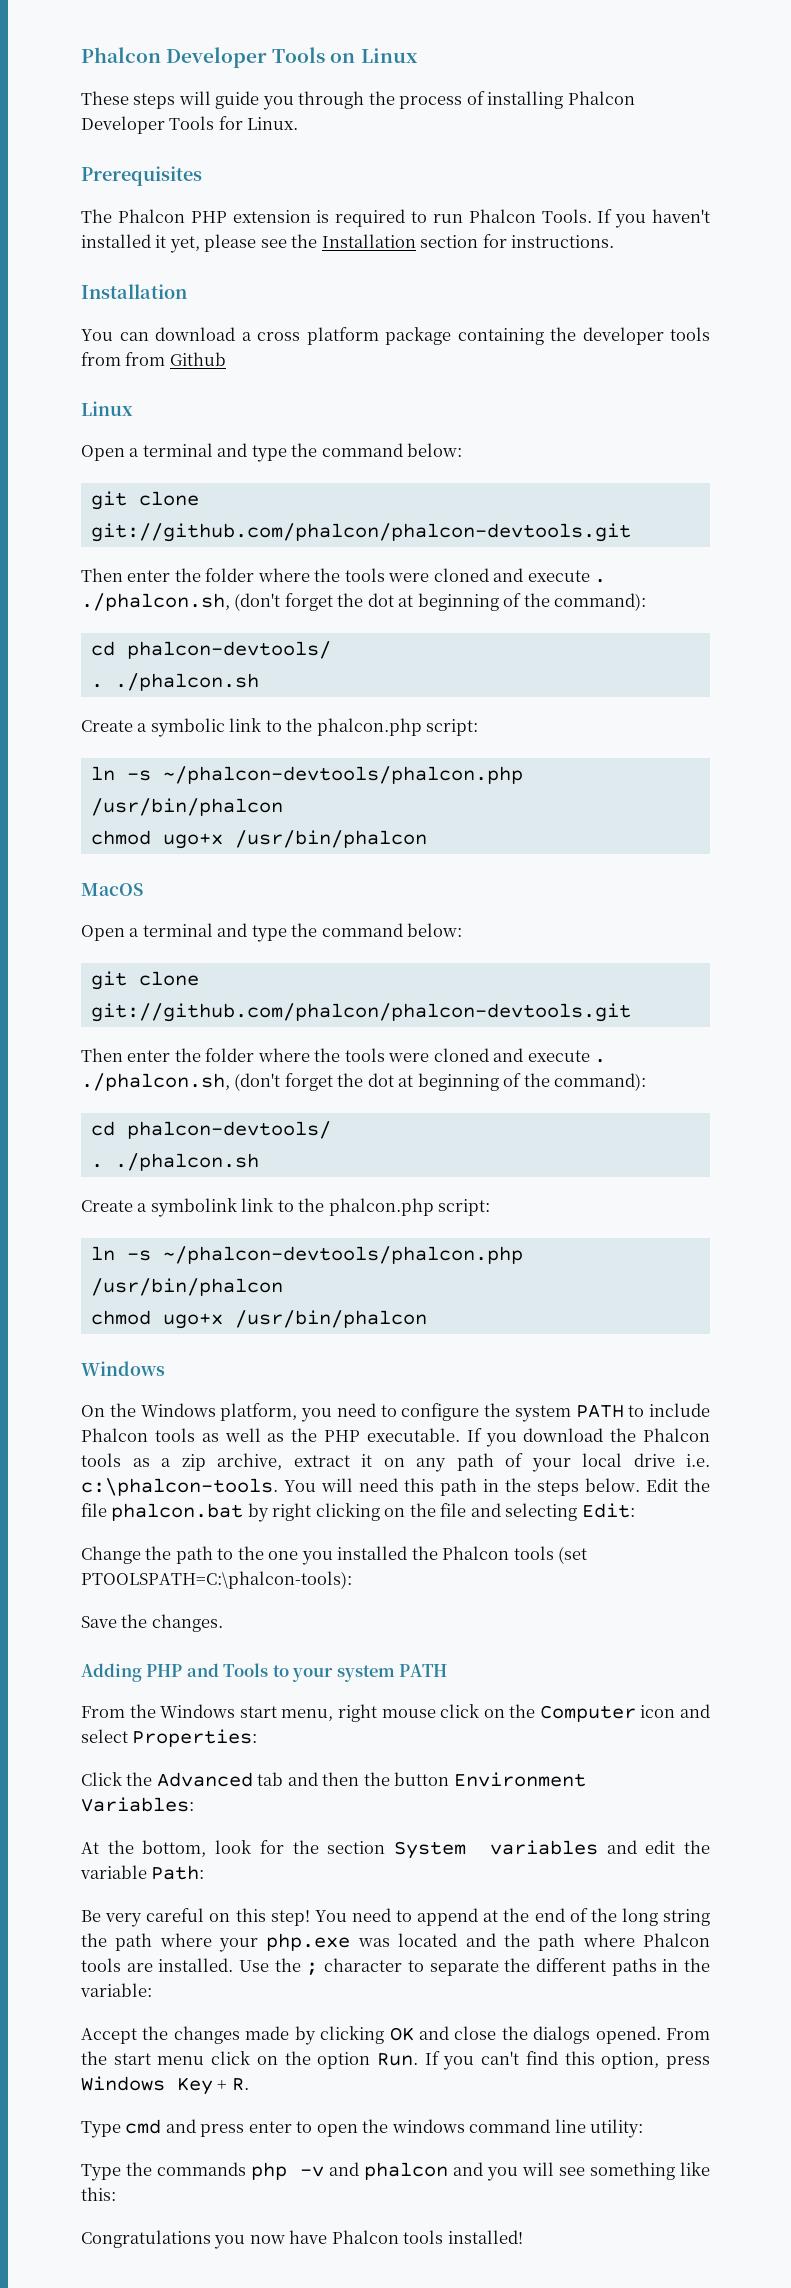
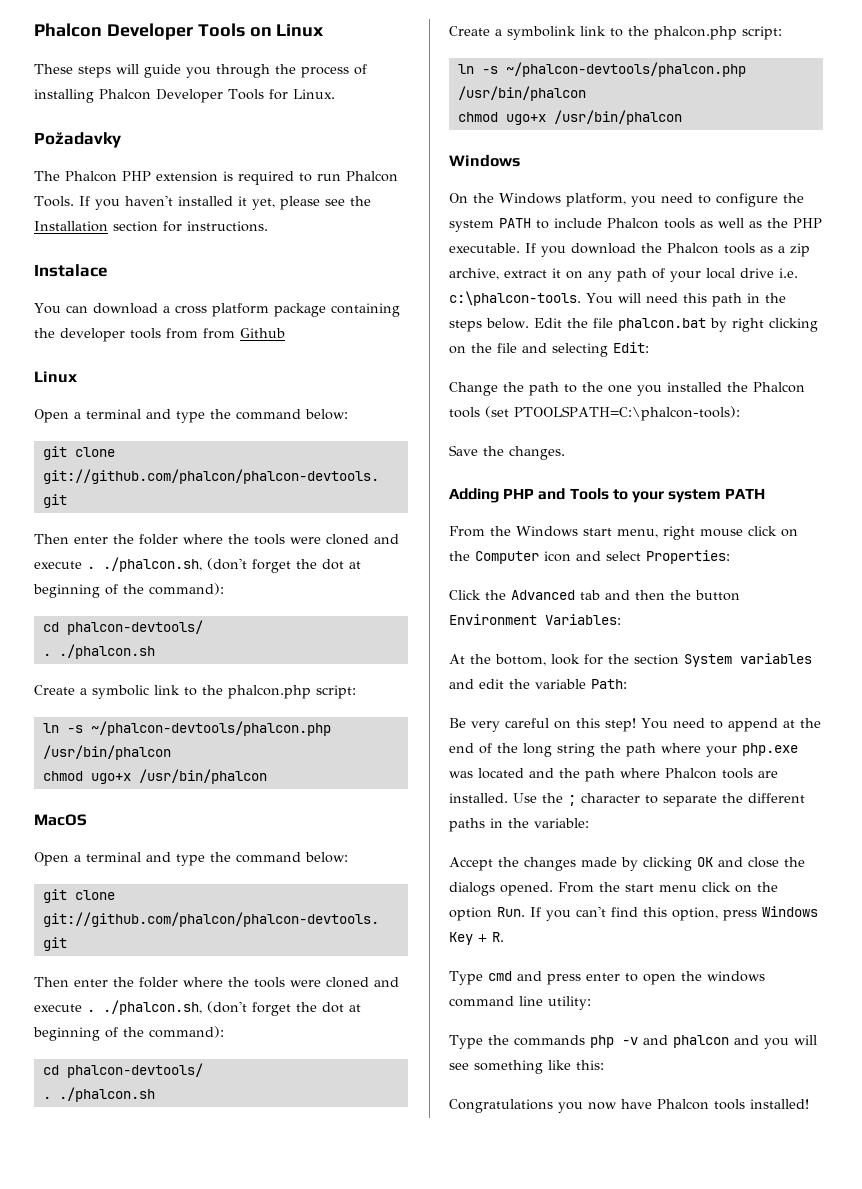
- Prerequisites
+ Požadavky
  If you haven't installed it yet, please see the Installation section for instructions.
- Installation
+ Instalace

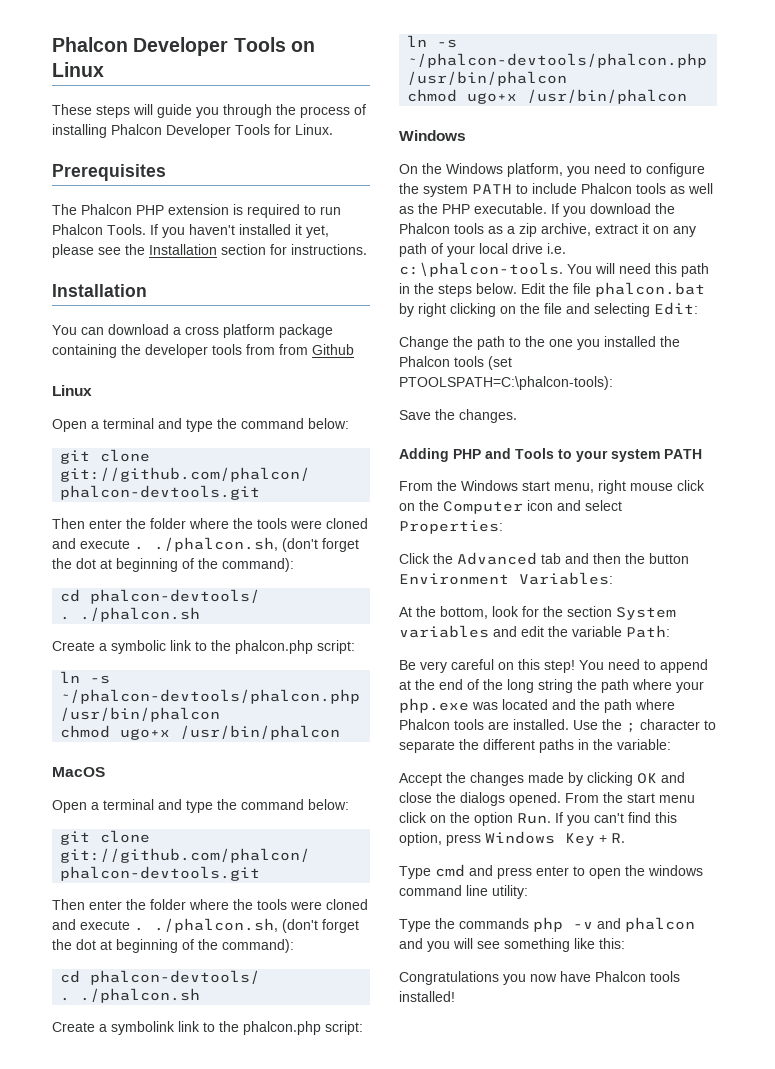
- Požadavky
+ Prerequisites
  If you haven't installed it yet, please see the Installation section for instructions.
- Instalace
+ Installation

